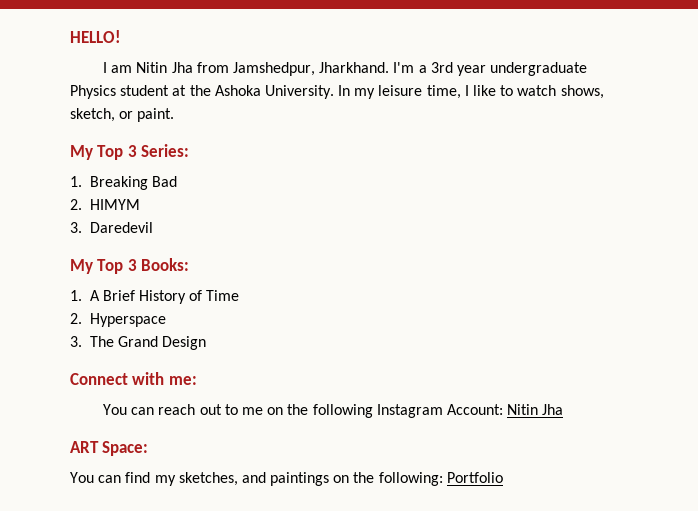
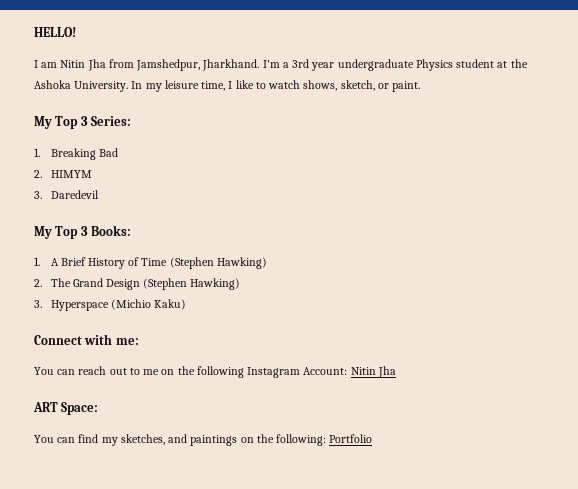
- 1. A Brief History of Time
- 2. Hyperspace
- 3. The Grand Design
+ 1. A Brief History of Time (Stephen Hawking)
+ 2. The Grand Design (Stephen Hawking)
+ 3. Hyperspace (Michio Kaku)

